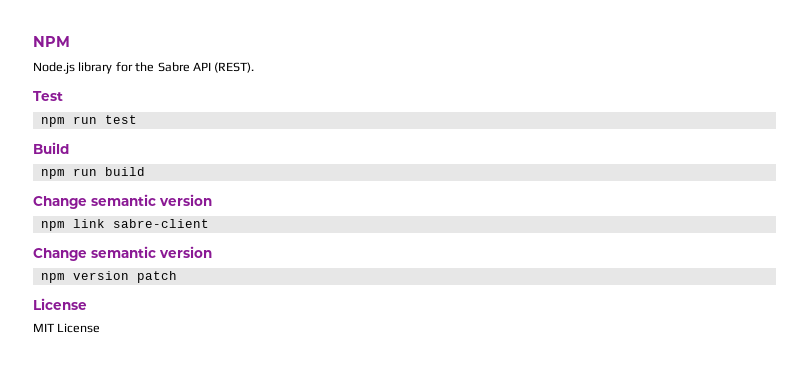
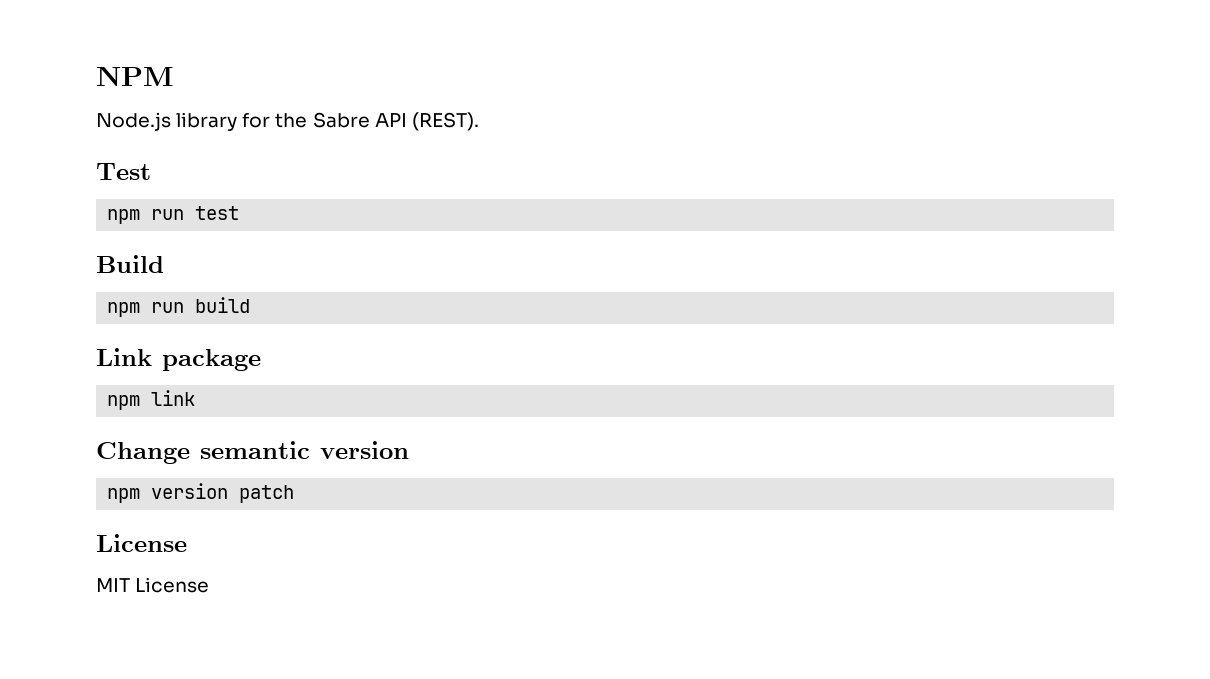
  npm run build
- Change semantic version
+ Link package
- npm link sabre-client
+ npm link

